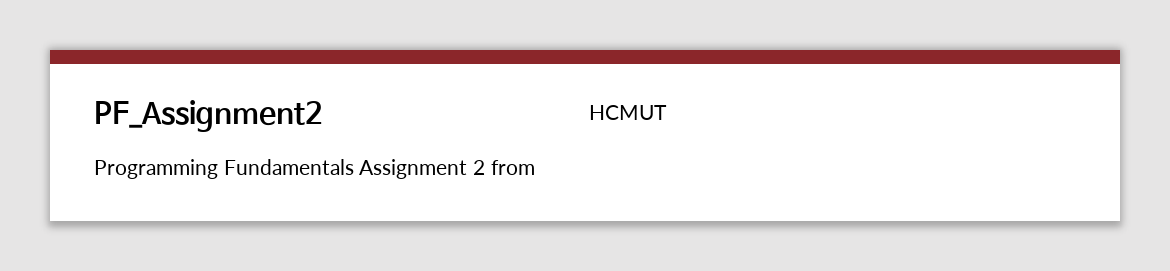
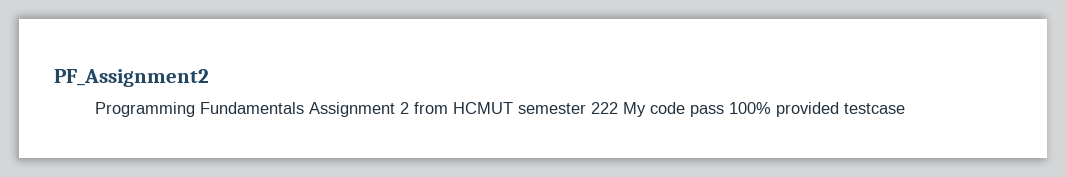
- Programming Fundamentals Assignment 2 from HCMUT
+ Programming Fundamentals Assignment 2 from HCMUT semester 222 My code pass 100% provided testcase

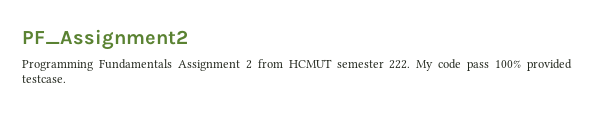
- Programming Fundamentals Assignment 2 from HCMUT semester 222 My code pass 100% provided testcase
+ Programming Fundamentals Assignment 2 from HCMUT semester 222. My code pass 100% provided testcase.

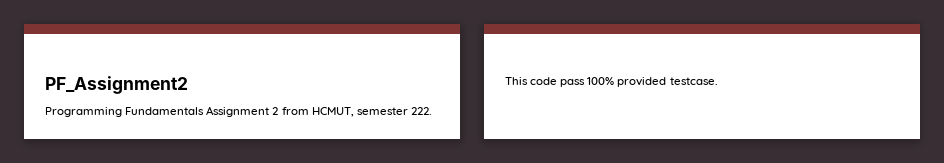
- Programming Fundamentals Assignment 2 from HCMUT semester 222. My code pass 100% provided testcase.
+ Programming Fundamentals Assignment 2 from HCMUT, semester 222. This code pass 100% provided testcase.

